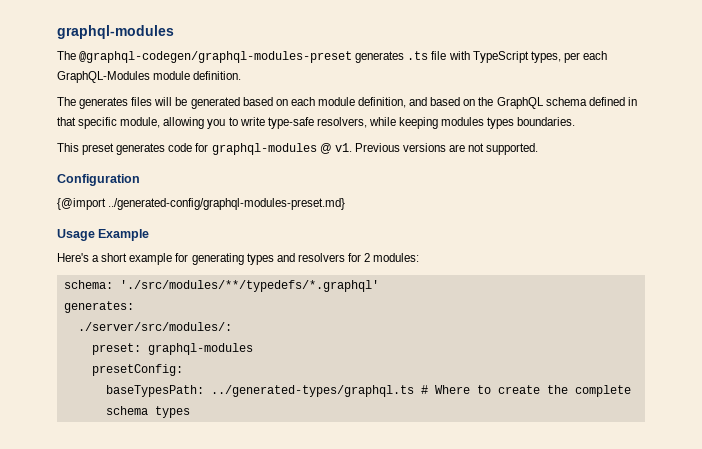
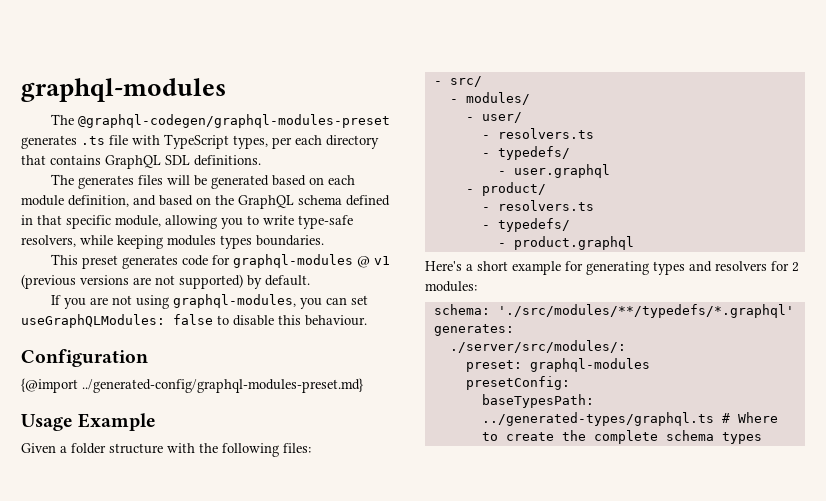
- The @graphql-codegen/graphql-modules-preset generates .ts file with TypeScript types, per each GraphQL-Modules module definition.
+ The @graphql-codegen/graphql-modules-preset generates .ts file with TypeScript types, per each directory that contains GraphQL SDL definitions.
- This preset generates code for graphql-modules @ v1. Previous versions are not supported.
+ This preset generates code for graphql-modules @ v1 (previous versions are not supported) by default.
+ If you are not using graphql-modules, you can set useGraphQLModules: false to disable this behaviour.
+ Given a folder structure with the following files:
+ - src/
+ - modules/
+ - user/
+ - resolvers.ts
+ - typedefs/
+ - user.graphql
+ - product/
+ - resolvers.ts
+ - typedefs/
+ - product.graphql

